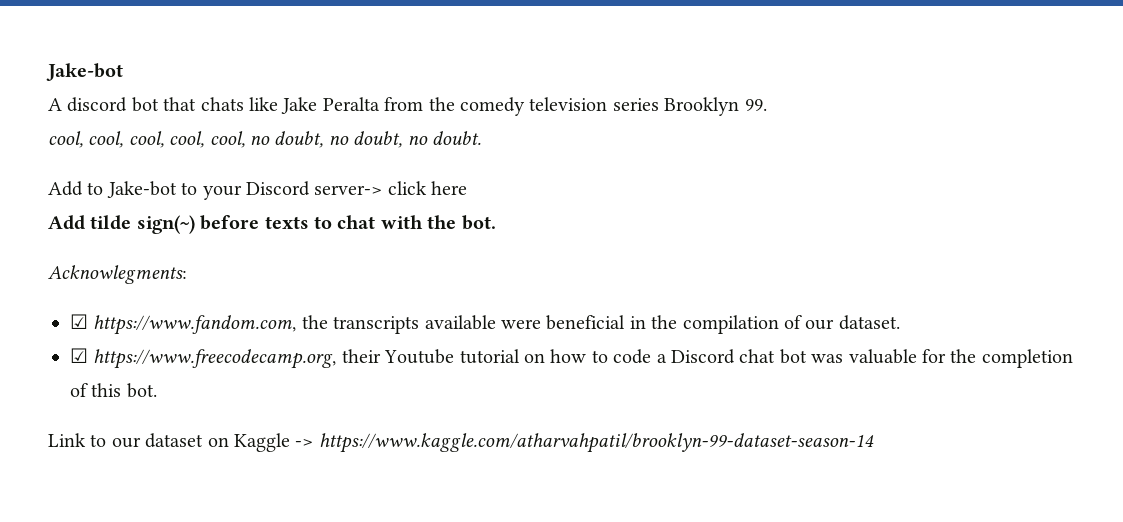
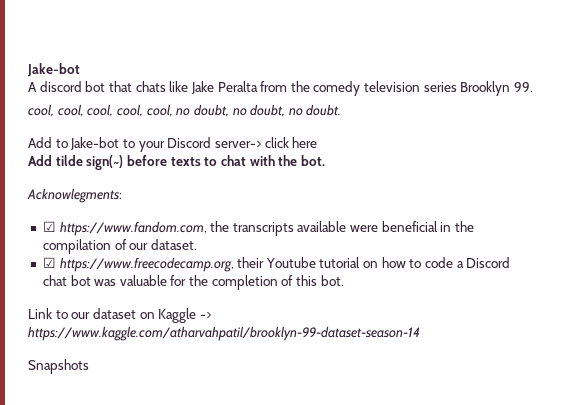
+ Snapshots

